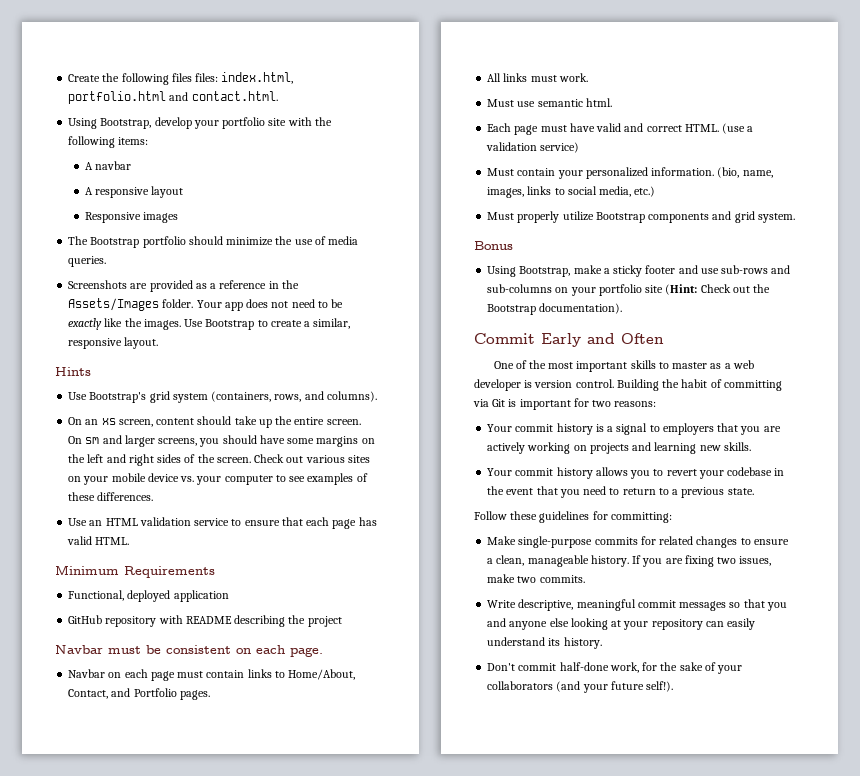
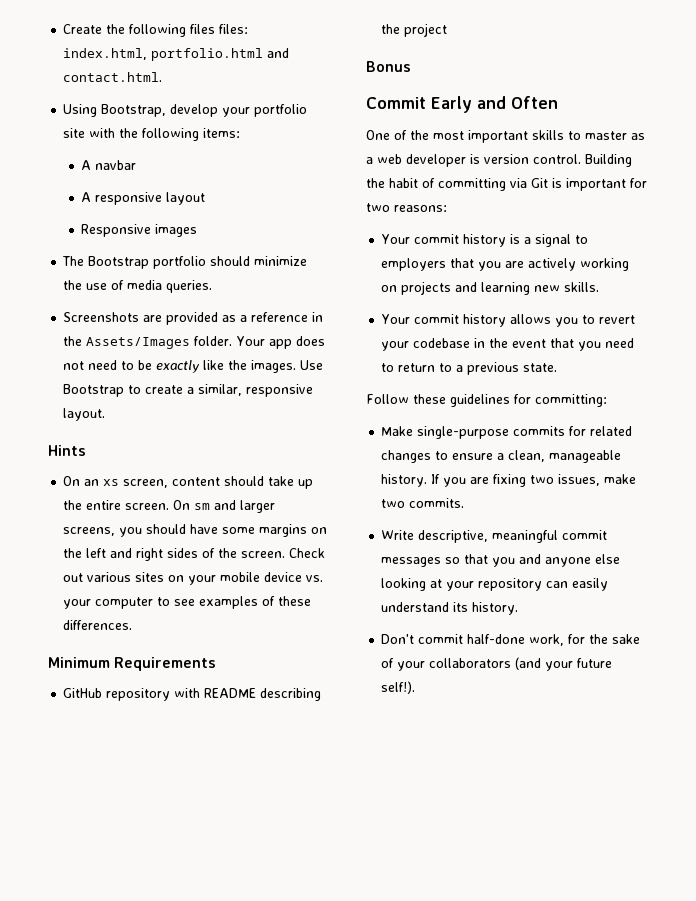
- Use Bootstrap's grid system (containers, rows, and columns).
- Use an HTML validation service to ensure that each page has valid HTML.
- Functional, deployed application
- Navbar must be consistent on each page.
- Navbar on each page must contain links to Home/About, Contact, and Portfolio pages.
- All links must work.
- Must use semantic html.
- Each page must have valid and correct HTML. (use a validation service)
- Must contain your personalized information. (bio, name, images, links to social media, etc.)
- Must properly utilize Bootstrap components and grid system.
  Bonus
- Using Bootstrap, make a sticky footer and use sub-rows and sub-columns on your portfolio site (Hint: Check out the Bootstrap documentation).

